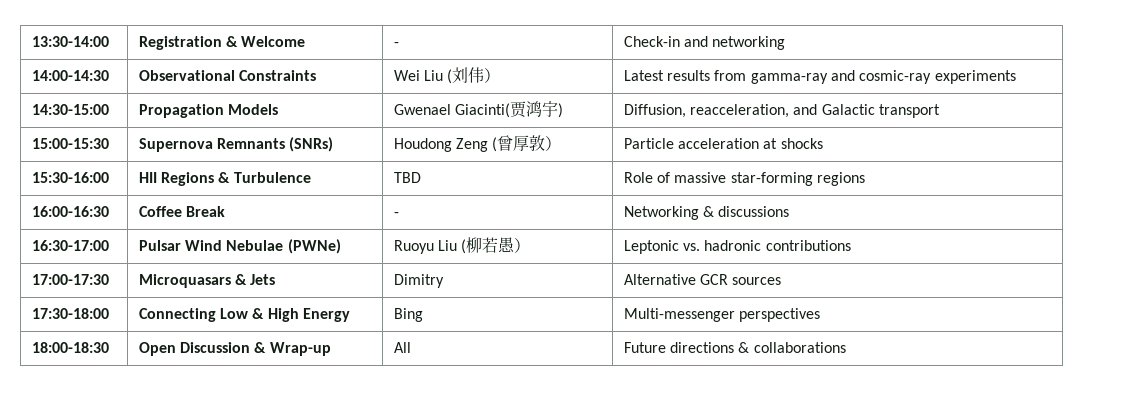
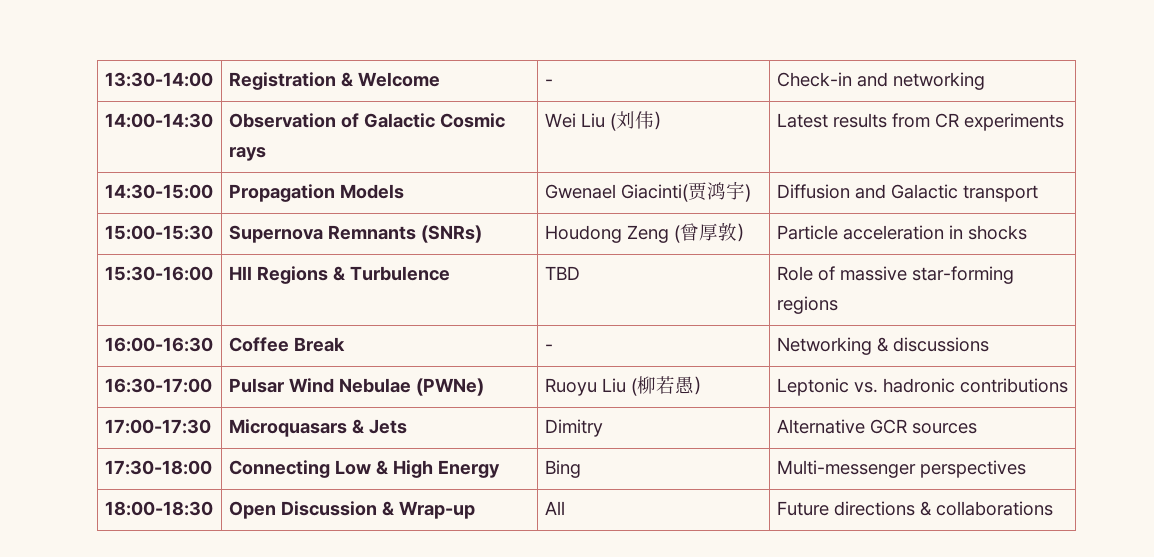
- 14:00-14:30 | Observational Constraints | Wei Liu (刘伟） | Latest results from gamma-ray and cosmic-ray experiments
+ 14:00-14:30 | Observation of Galactic Cosmic rays | Wei Liu (刘伟） | Latest results from CR experiments
- 14:30-15:00 | Propagation Models | Gwenael Giacinti(贾鸿宇) | Diffusion, reacceleration, and Galactic transport
+ 14:30-15:00 | Propagation Models | Gwenael Giacinti(贾鸿宇) | Diffusion and Galactic transport
- 15:00-15:30 | Supernova Remnants (SNRs) | Houdong Zeng (曾厚敦） | Particle acceleration at shocks
+ 15:00-15:30 | Supernova Remnants (SNRs) | Houdong Zeng (曾厚敦） | Particle acceleration in shocks

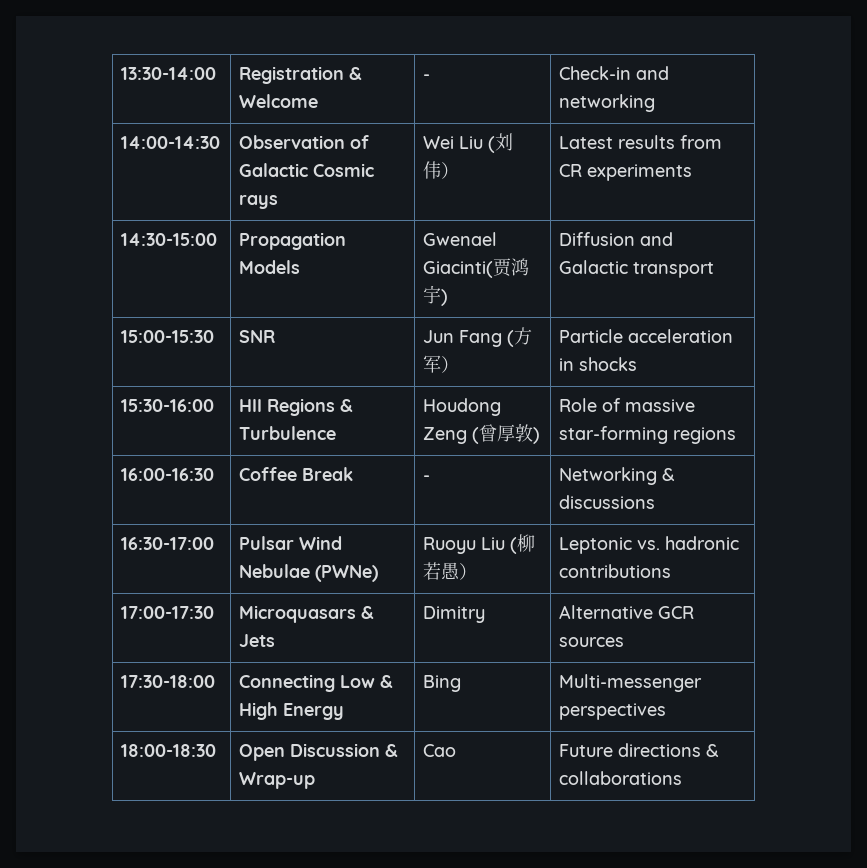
- 15:00-15:30 | Supernova Remnants (SNRs) | Houdong Zeng (曾厚敦） | Particle acceleration in shocks
+ 15:00-15:30 | SNR | Jun Fang (方军） | Particle acceleration in shocks
- 15:30-16:00 | HII Regions & Turbulence | TBD | Role of massive star-forming regions
+ 15:30-16:00 | HII Regions & Turbulence | Houdong Zeng (曾厚敦) | Role of massive star-forming regions
- 18:00-18:30 | Open Discussion & Wrap-up | All | Future directions & collaborations
+ 18:00-18:30 | Open Discussion & Wrap-up | Cao | Future directions & collaborations

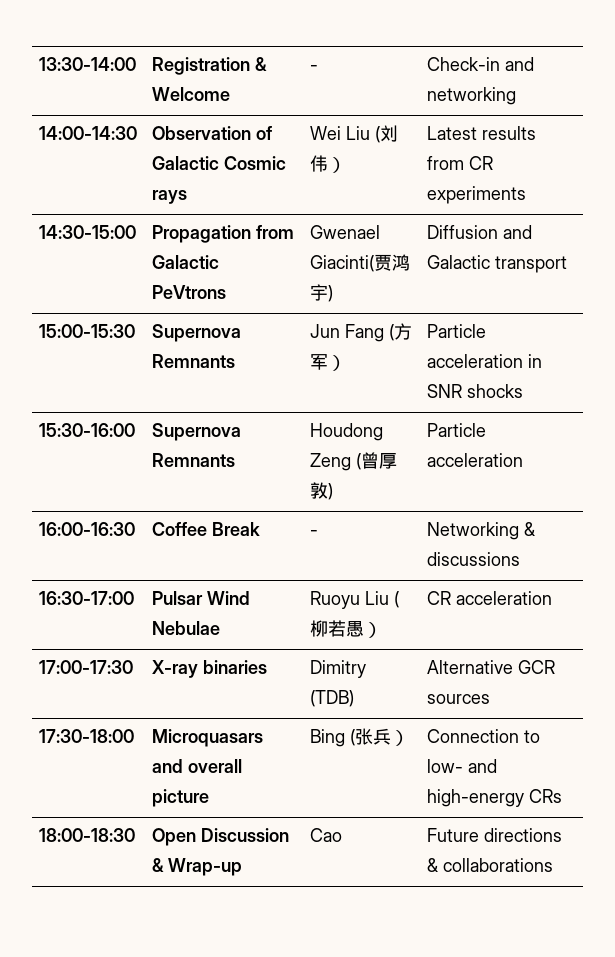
- 14:30-15:00 | Propagation Models | Gwenael Giacinti(贾鸿宇) | Diffusion and Galactic transport
+ 14:30-15:00 | Propagation from Galactic PeVtrons | Gwenael Giacinti(贾鸿宇) | Diffusion and Galactic transport
- 15:00-15:30 | SNR | Jun Fang (方军） | Particle acceleration in shocks
+ 15:00-15:30 | Supernova Remnants | Jun Fang (方军） | Particle acceleration in SNR shocks
- 15:30-16:00 | HII Regions & Turbulence | Houdong Zeng (曾厚敦) | Role of massive star-forming regions
+ 15:30-16:00 | Supernova Remnants | Houdong Zeng (曾厚敦) | Particle acceleration
- 16:30-17:00 | Pulsar Wind Nebulae (PWNe) | Ruoyu Liu (柳若愚） | Leptonic vs. hadronic contributions
- 17:00-17:30 | Microquasars & Jets | Dimitry | Alternative GCR sources
+ 16:30-17:00 | Pulsar Wind Nebulae | Ruoyu Liu (柳若愚） | CR acceleration
+ 17:00-17:30 | X-ray binaries | Dimitry (TDB) | Alternative GCR sources
- 17:30-18:00 | Connecting Low & High Energy | Bing | Multi-messenger perspectives
+ 17:30-18:00 | Microquasars and overall picture | Bing (张兵） | Connection to low- and high-energy CRs

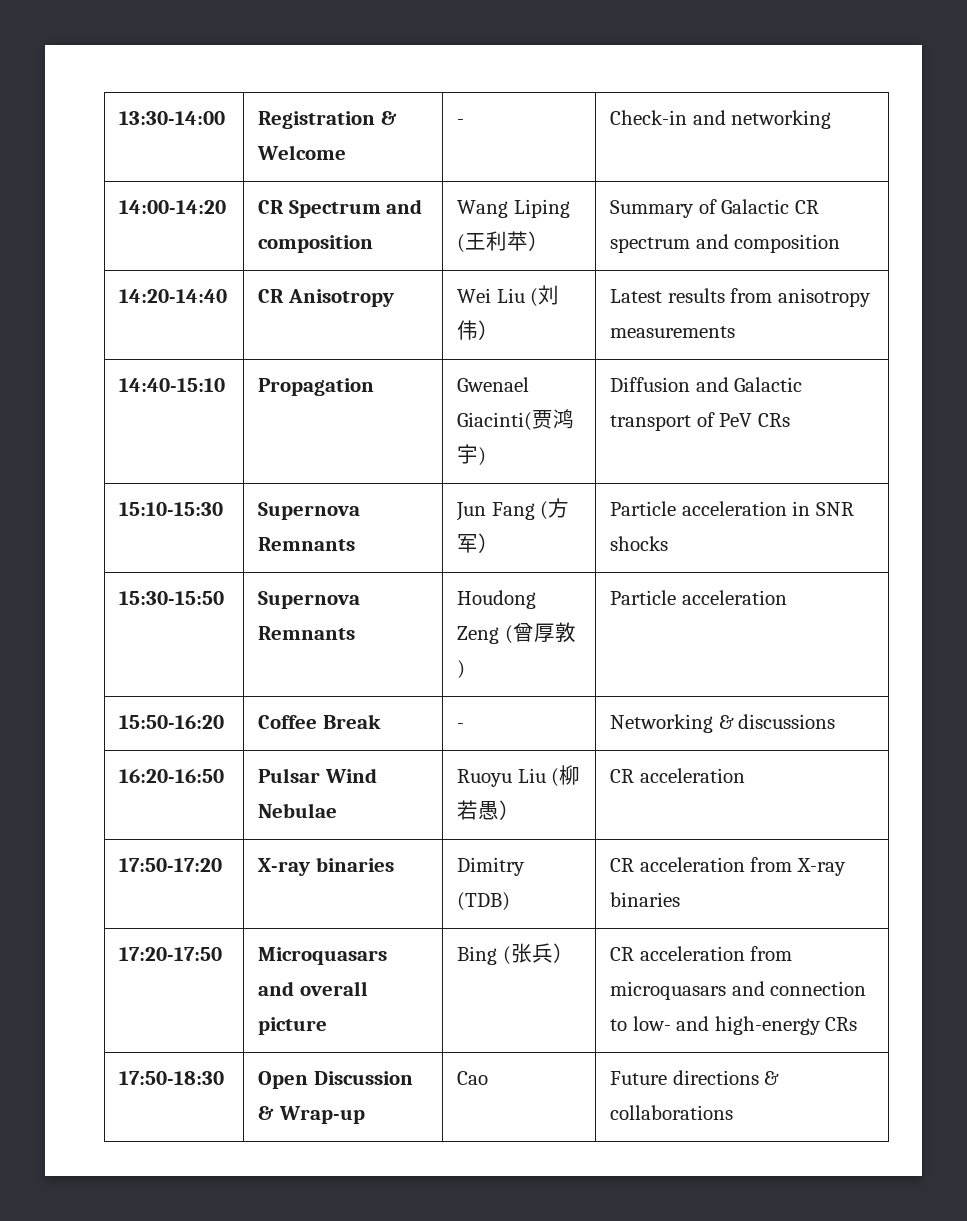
- 14:00-14:30 | Observation of Galactic Cosmic rays | Wei Liu (刘伟） | Latest results from CR experiments
- 14:30-15:00 | Propagation from Galactic PeVtrons | Gwenael Giacinti(贾鸿宇) | Diffusion and Galactic transport
- 15:00-15:30 | Supernova Remnants | Jun Fang (方军） | Particle acceleration in SNR shocks
+ 14:00-14:20 | CR Spectrum and composition | Wang Liping (王利苹） | Summary of Galactic CR spectrum and composition
+ 14:20-14:40 | CR Anisotropy | Wei Liu (刘伟） | Latest results from anisotropy measurements
+ 14:40-15:10 | Propagation | Gwenael Giacinti(贾鸿宇) | Diffusion and Galactic transport of PeV CRs
+ 15:10-15:30 | Supernova Remnants | Jun Fang (方军） | Particle acceleration in SNR shocks
- 15:30-16:00 | Supernova Remnants | Houdong Zeng (曾厚敦) | Particle acceleration
+ 15:30-15:50 | Supernova Remnants | Houdong Zeng (曾厚敦) | Particle acceleration
- 16:00-16:30 | Coffee Break | - | Networking & discussions
+ 15:50-16:20 | Coffee Break | - | Networking & discussions
- 16:30-17:00 | Pulsar Wind Nebulae | Ruoyu Liu (柳若愚） | CR acceleration
+ 16:20-16:50 | Pulsar Wind Nebulae | Ruoyu Liu (柳若愚） | CR acceleration
- 17:00-17:30 | X-ray binaries | Dimitry (TDB) | Alternative GCR sources
- 17:30-18:00 | Microquasars and overall picture | Bing (张兵） | Connection to low- and high-energy CRs
+ 17:50-17:20 | X-ray binaries | Dimitry (TDB) | CR acceleration from X-ray binaries
+ 17:20-17:50 | Microquasars and overall picture | Bing (张兵） | CR acceleration from microquasars and connection to low- and high-energy CRs
- 18:00-18:30 | Open Discussion & Wrap-up | Cao | Future directions & collaborations
+ 17:50-18:30 | Open Discussion & Wrap-up | Cao | Future directions & collaborations

